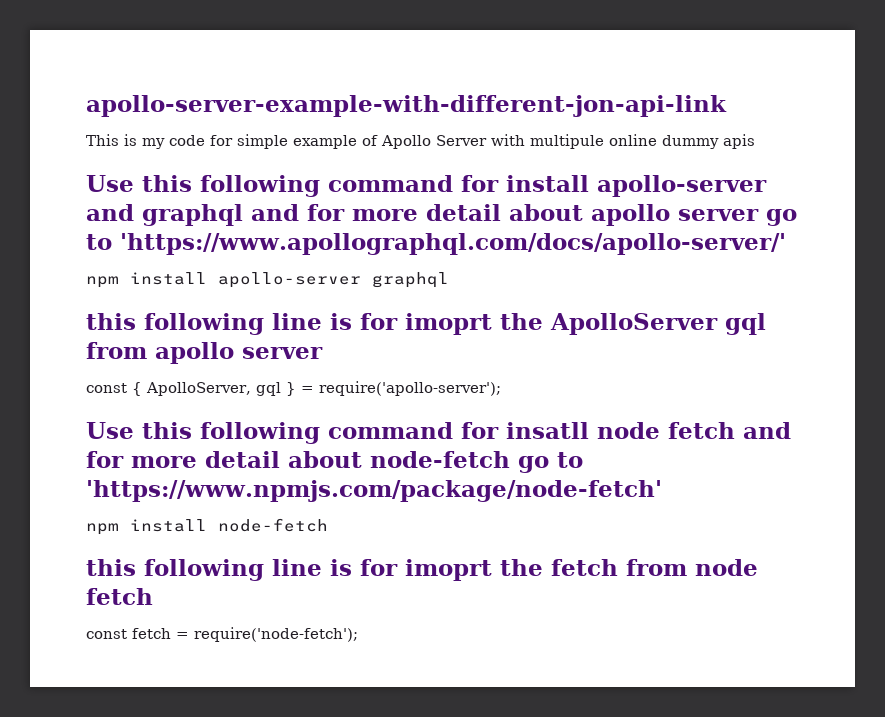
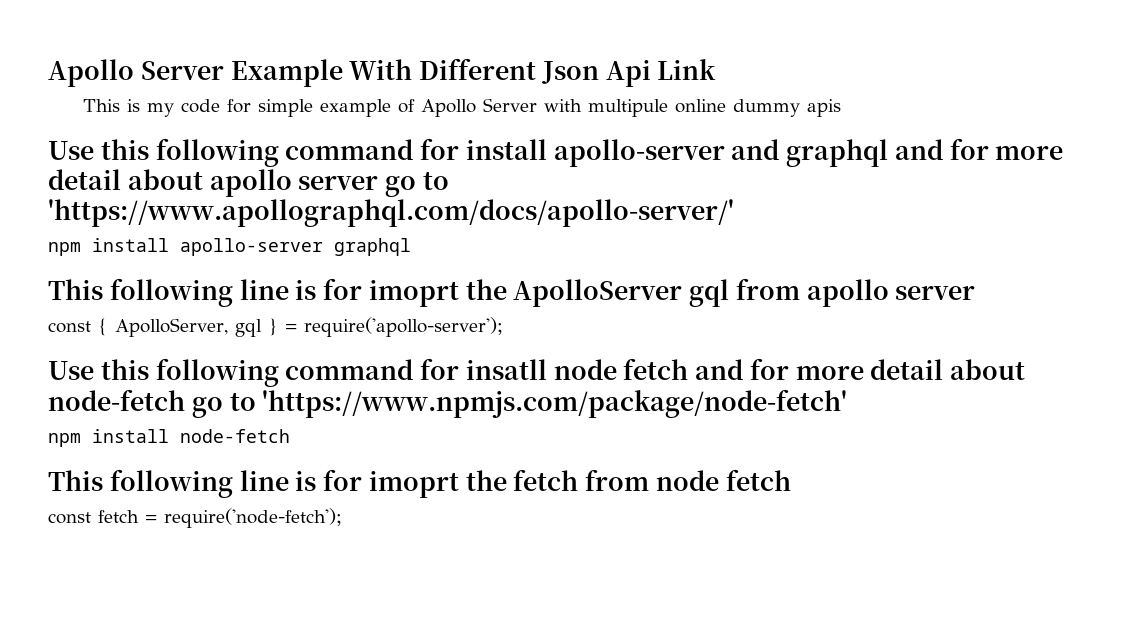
- apollo-server-example-with-different-jon-api-link
+ Apollo Server Example With Different Json Api Link
- this following line is for imoprt the ApolloServer gql from apollo server
+ This following line is for imoprt the ApolloServer gql from apollo server
- this following line is for imoprt the fetch from node fetch
+ This following line is for imoprt the fetch from node fetch

